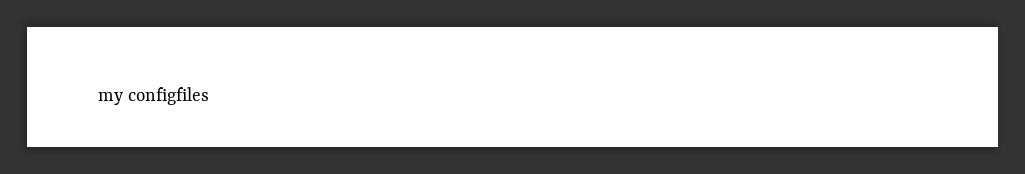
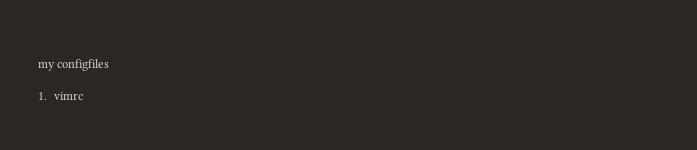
+ 1. vimrc

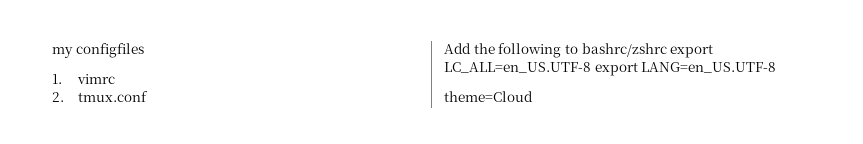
+ 2. tmux.conf
+ Add the following to bashrc/zshrc export LC_ALL=en_US.UTF-8 export LANG=en_US.UTF-8
+ theme=Cloud

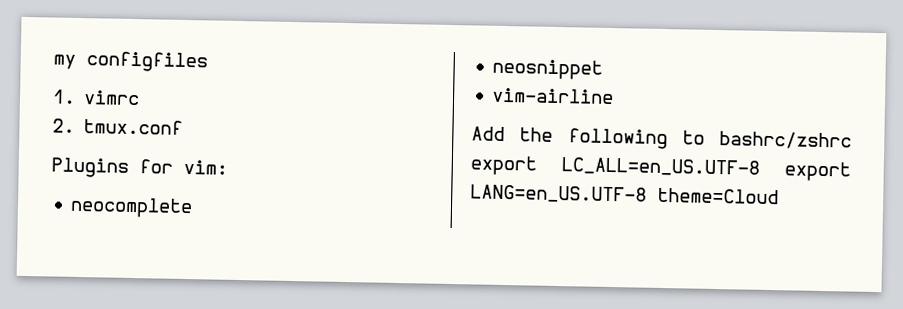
+ Plugins for vim:
+ neocomplete
+ neosnippet
+ vim-airline
- Add the following to bashrc/zshrc export LC_ALL=en_US.UTF-8 export LANG=en_US.UTF-8
- theme=Cloud
+ Add the following to bashrc/zshrc export LC_ALL=en_US.UTF-8 export LANG=en_US.UTF-8 theme=Cloud

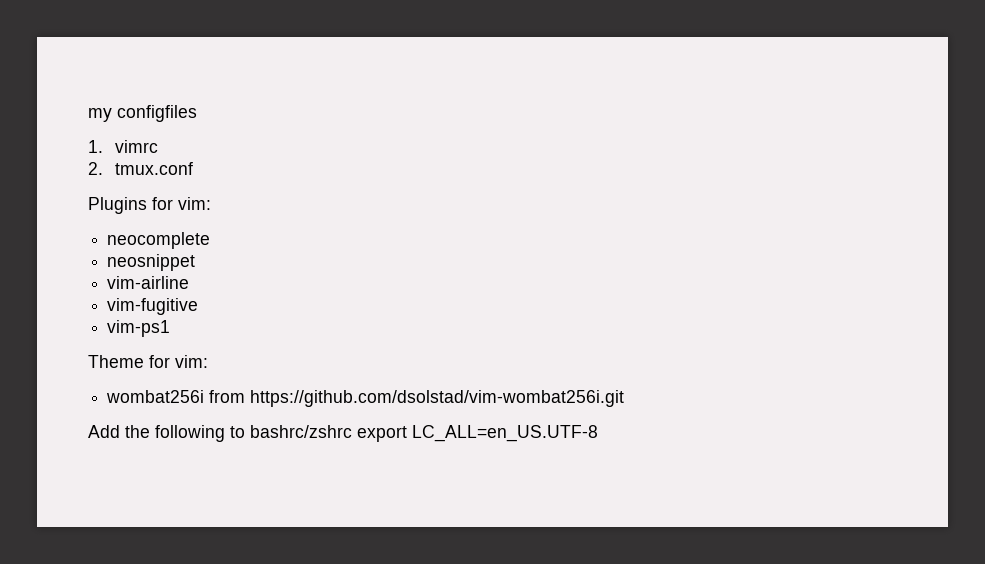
+ vim-fugitive
+ vim-ps1
+ Theme for vim:
+ wombat256i from https://github.com/dsolstad/vim-wombat256i.git
- Add the following to bashrc/zshrc export LC_ALL=en_US.UTF-8 export LANG=en_US.UTF-8 theme=Cloud
+ Add the following to bashrc/zshrc export LC_ALL=en_US.UTF-8

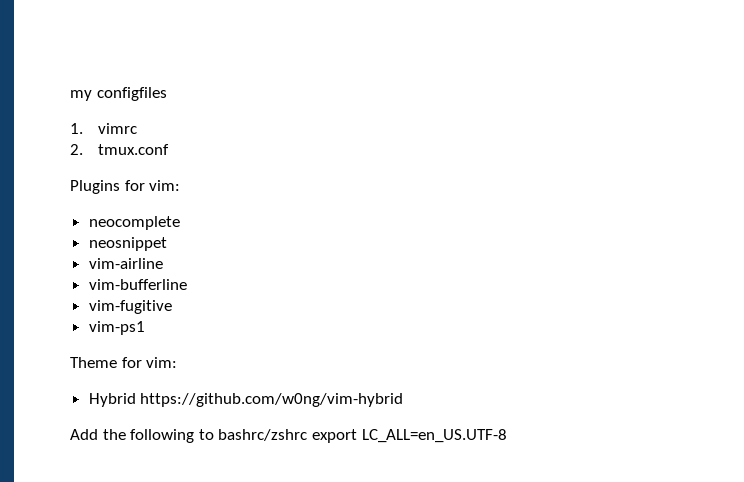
+ vim-bufferline
- wombat256i from https://github.com/dsolstad/vim-wombat256i.git
+ Hybrid https://github.com/w0ng/vim-hybrid

